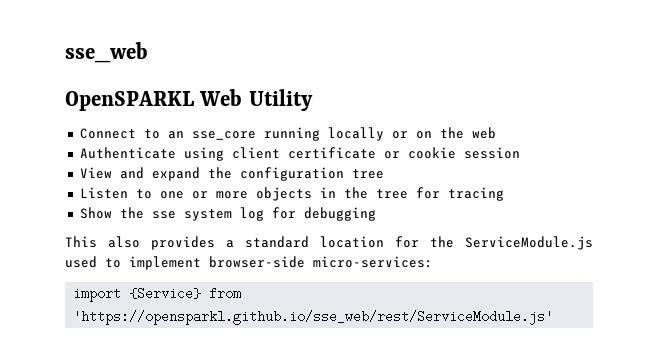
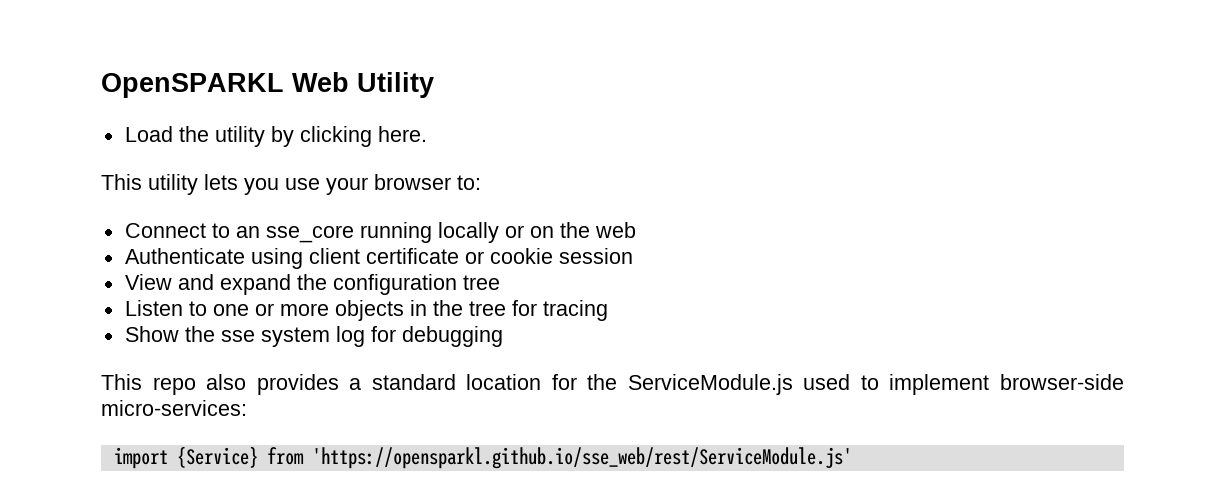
- sse_web
+ Load the utility by clicking here.
+ This utility lets you use your browser to:
- This also provides a standard location for the ServiceModule.js used to implement browser-side micro-services:
+ This repo also provides a standard location for the ServiceModule.js used to implement browser-side micro-services:

